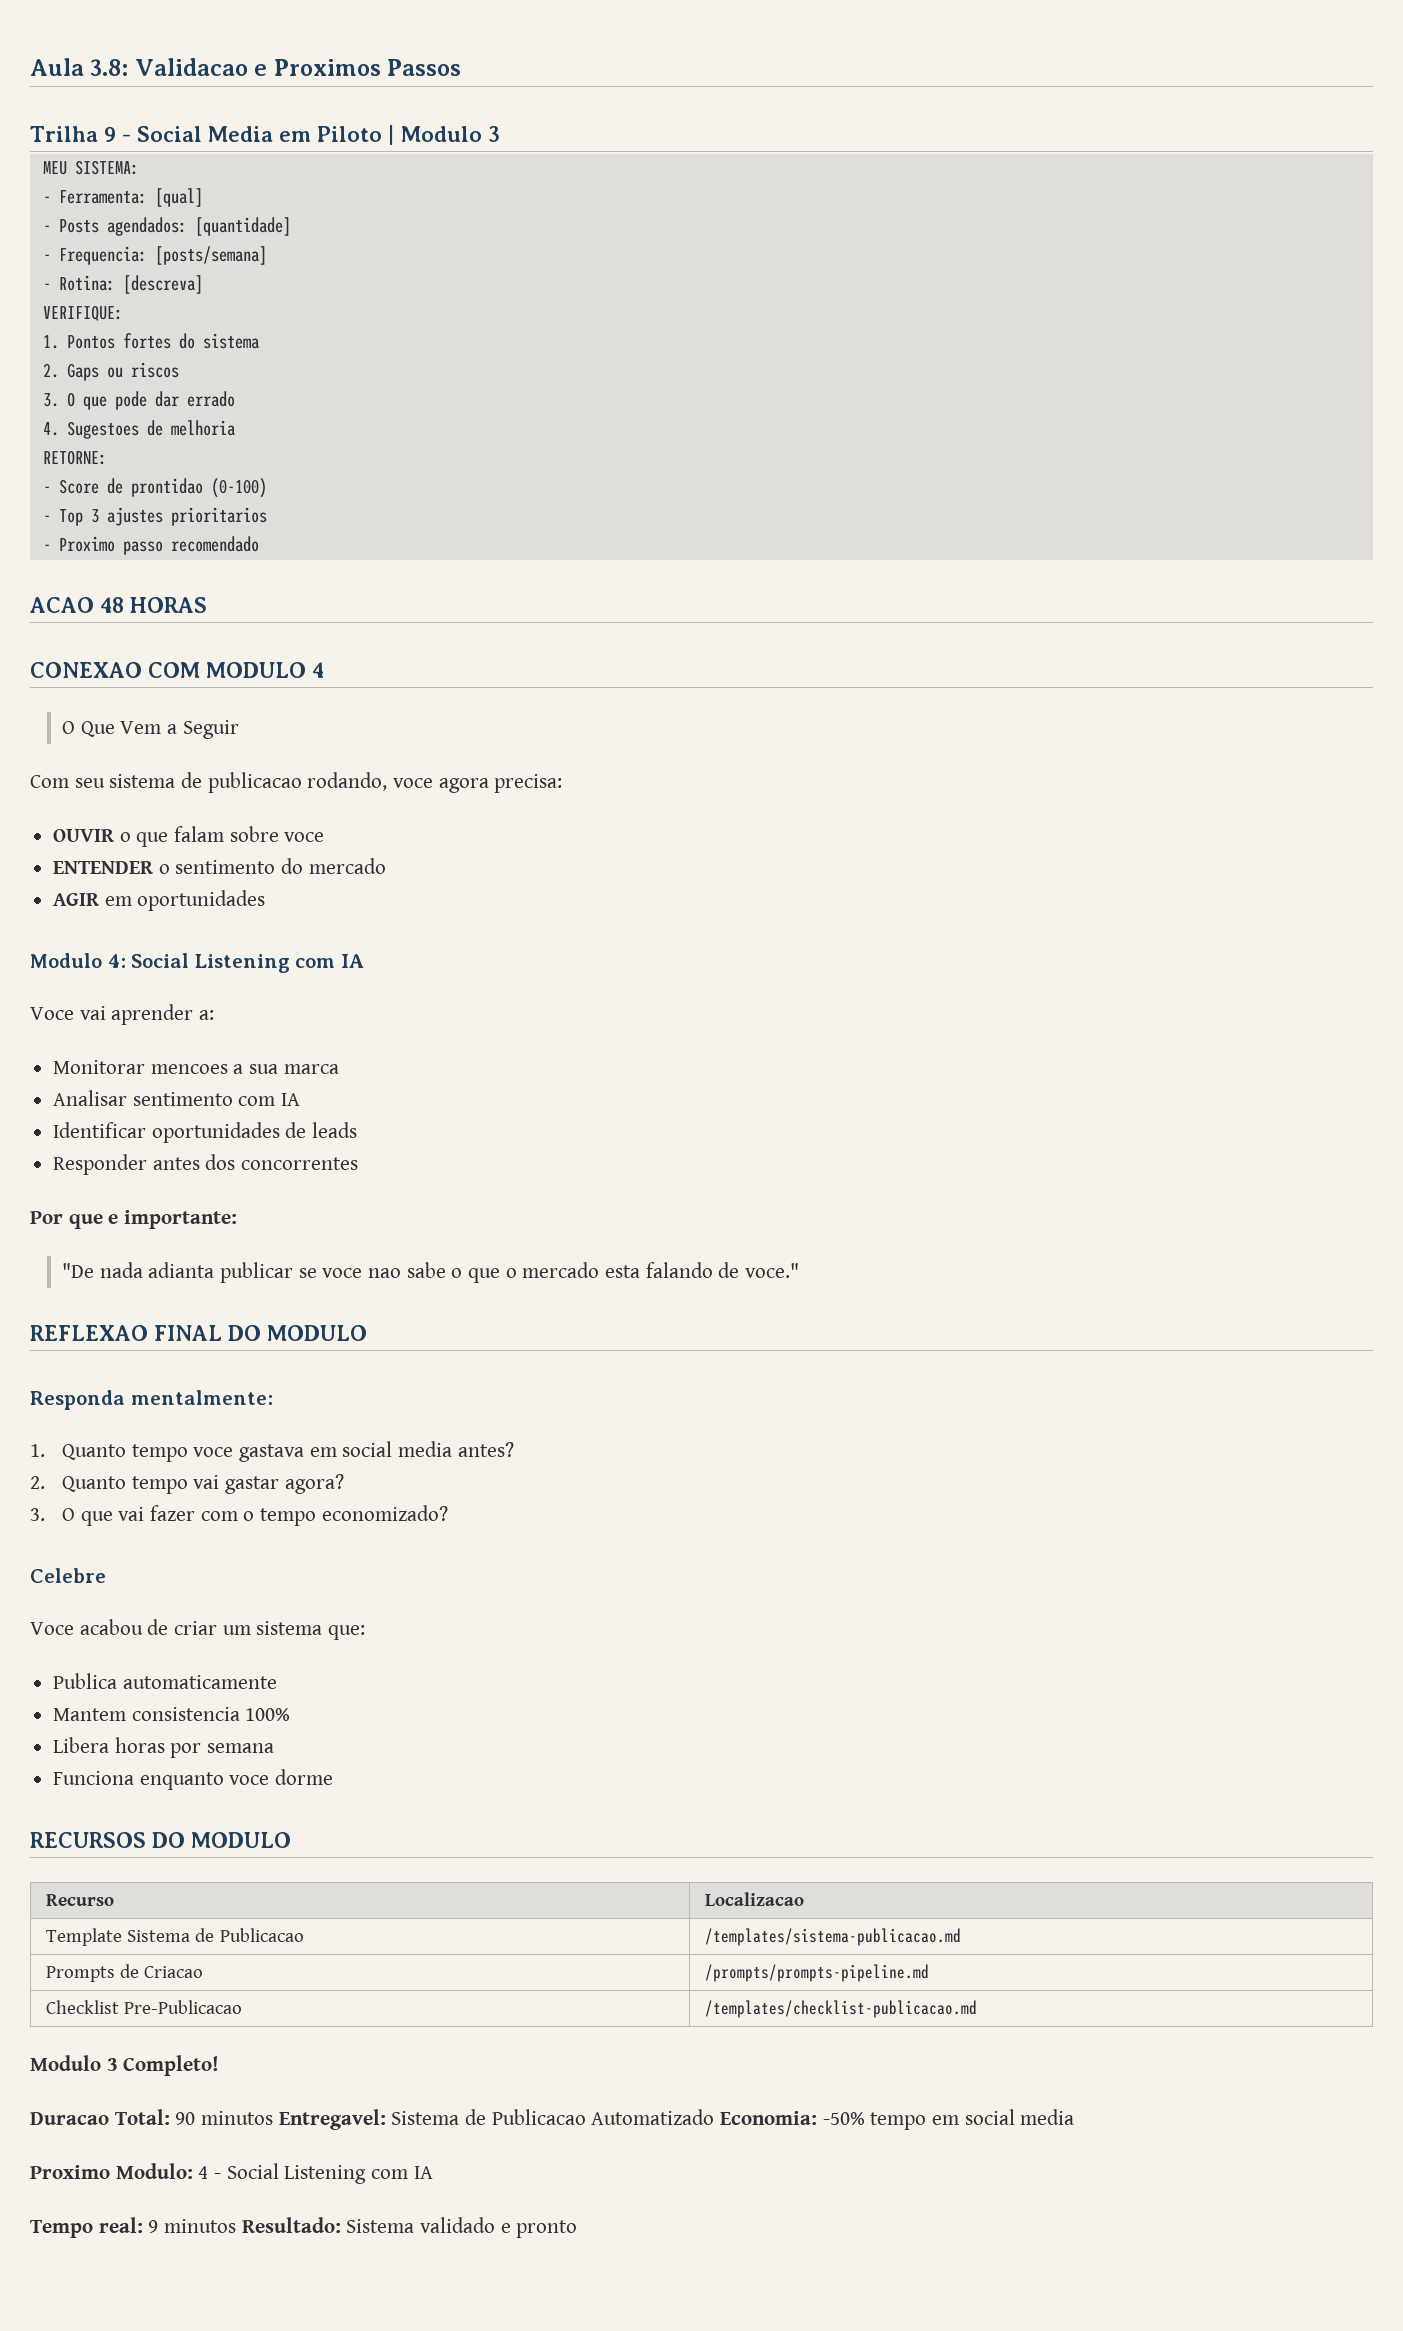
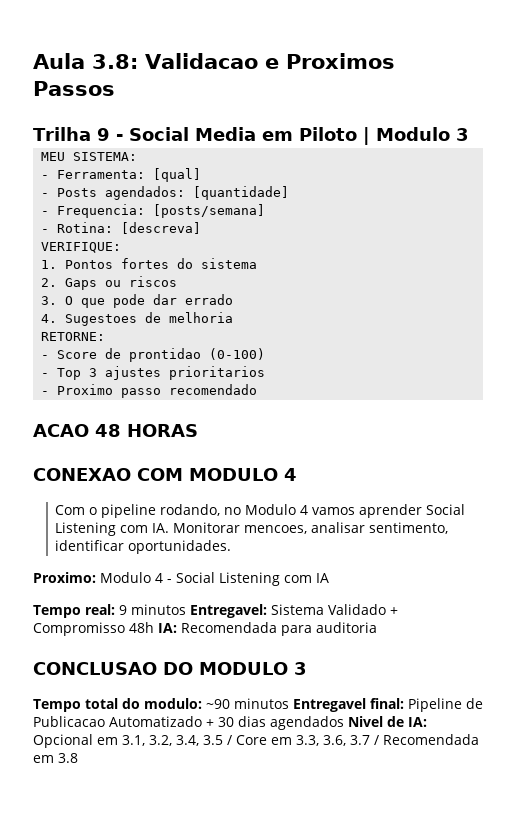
- O Que Vem a Seguir
- Com seu sistema de publicacao rodando, voce agora precisa:
- OUVIR o que falam sobre voce
- ENTENDER o sentimento do mercado
- AGIR em oportunidades
- Modulo 4: Social Listening com IA
- Voce vai aprender a:
- Monitorar mencoes a sua marca
- Analisar sentimento com IA
- Identificar oportunidades de leads
- Responder antes dos concorrentes
- Por que e importante:
- "De nada adianta publicar se voce nao sabe o que o mercado esta falando de voce."
- REFLEXAO FINAL DO MODULO
- Responda mentalmente:
- 1. Quanto tempo voce gastava em social media antes?
- 2. Quanto tempo vai gastar agora?
- 3. O que vai fazer com o tempo economizado?
- Celebre
- Voce acabou de criar um sistema que:
- Publica automaticamente
- Mantem consistencia 100%
- Libera horas por semana
- Funciona enquanto voce dorme
- RECURSOS DO MODULO
- Recurso | Localizacao
- Template Sistema de Publicacao | /templates/sistema-publicacao.md
- Prompts de Criacao | /prompts/prompts-pipeline.md
- Checklist Pre-Publicacao | /templates/checklist-publicacao.md
- Modulo 3 Completo!
- Duracao Total: 90 minutos Entregavel: Sistema de Publicacao Automatizado Economia: -50% tempo em social media
- Proximo Modulo: 4 - Social Listening com IA
+ Com o pipeline rodando, no Modulo 4 vamos aprender Social Listening com IA. Monitorar mencoes, analisar sentimento, identificar oportunidades.
+ Proximo: Modulo 4 - Social Listening com IA
- Tempo real: 9 minutos Resultado: Sistema validado e pronto
+ Tempo real: 9 minutos Entregavel: Sistema Validado + Compromisso 48h IA: Recomendada para auditoria
+ CONCLUSAO DO MODULO 3
+ Tempo total do modulo: ~90 minutos Entregavel final: Pipeline de Publicacao Automatizado + 30 dias agendados Nivel de IA: Opcional em 3.1, 3.2, 3.4, 3.5 / Core em 3.3, 3.6, 3.7 / Recomendada em 3.8

